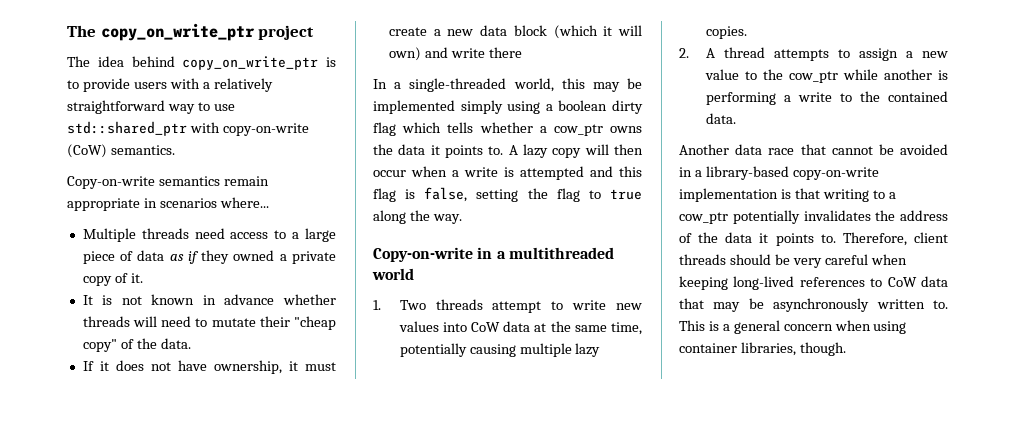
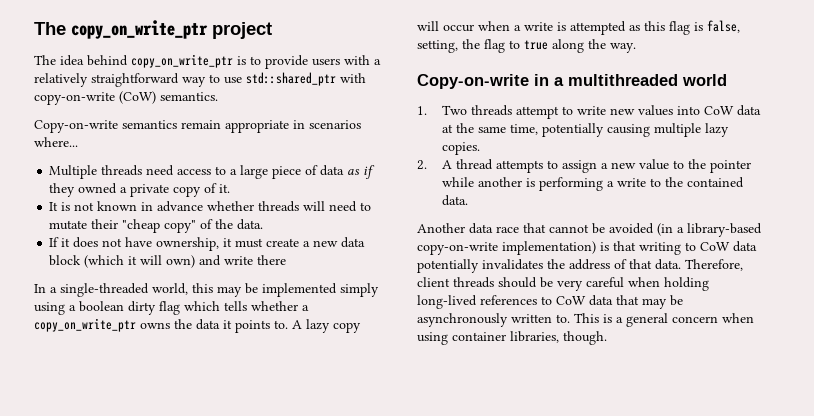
- In a single-threaded world, this may be implemented simply using a boolean dirty flag which tells whether a cow_ptr owns the data it points to.
+ In a single-threaded world, this may be implemented simply using a boolean dirty flag which tells whether a copy_on_write_ptr owns the data it points to.
- A lazy copy will then occur when a write is attempted and this flag is false, setting the flag to true along the way.
+ A lazy copy will occur when a write is attempted as this flag is false, setting, the flag to true along the way.
- 2. A thread attempts to assign a new value to the cow_ptr while another is performing a write to the contained data.
+ 2. A thread attempts to assign a new value to the pointer while another is performing a write to the contained data.
- Another data race that cannot be avoided in a library-based copy-on-write implementation is that writing to a cow_ptr potentially invalidates the address of the data it points to.
+ Another data race that cannot be avoided (in a library-based copy-on-write implementation) is that writing to CoW data potentially invalidates the address of that data.
- Therefore, client threads should be very careful when keeping long-lived references to CoW data that may be asynchronously written to.
+ Therefore, client threads should be very careful when holding long-lived references to CoW data that may be asynchronously written to.

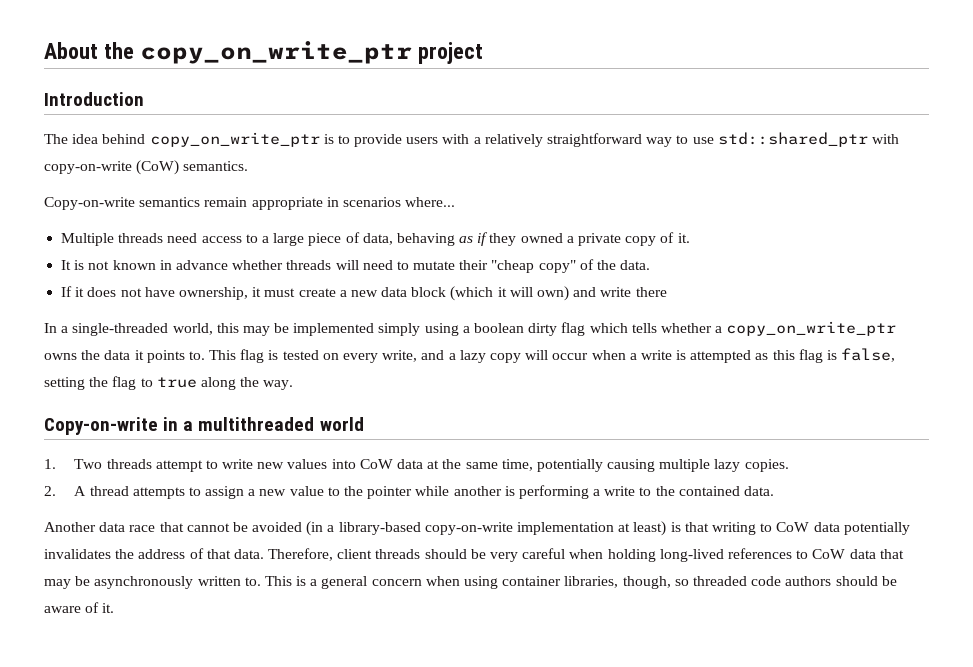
- The copy_on_write_ptr project
+ About the copy_on_write_ptr project
+ Introduction
- Multiple threads need access to a large piece of data as if they owned a private copy of it.
+ Multiple threads need access to a large piece of data, behaving as if they owned a private copy of it.
- A lazy copy will occur when a write is attempted as this flag is false, setting, the flag to true along the way.
+ This flag is tested on every write, and a lazy copy will occur when a write is attempted as this flag is false, setting the flag to true along the way.
- Another data race that cannot be avoided (in a library-based copy-on-write implementation) is that writing to CoW data potentially invalidates the address of that data.
+ Another data race that cannot be avoided (in a library-based copy-on-write implementation at least) is that writing to CoW data potentially invalidates the address of that data.
- This is a general concern when using container libraries, though.
+ This is a general concern when using container libraries, though, so threaded code authors should be aware of it.

